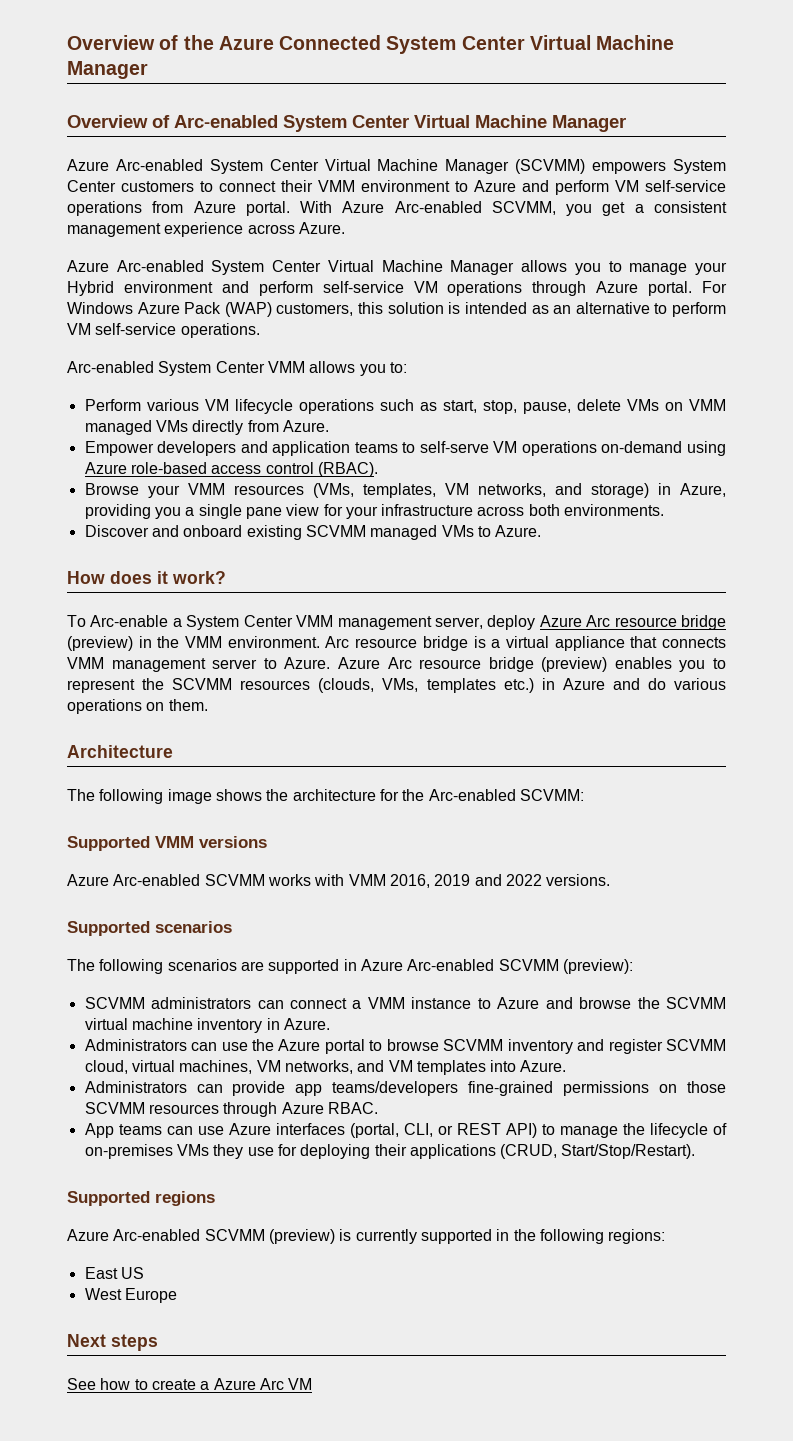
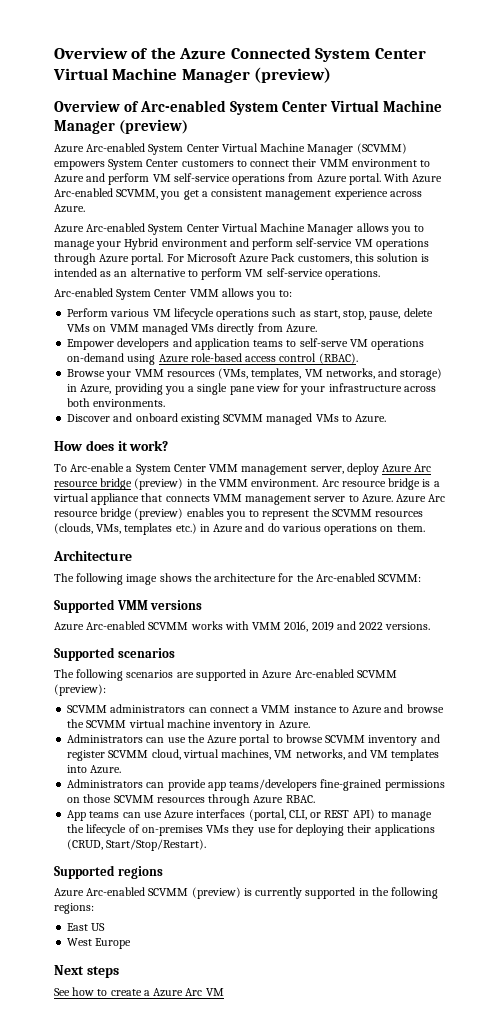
- Overview of the Azure Connected System Center Virtual Machine Manager
+ Overview of the Azure Connected System Center Virtual Machine Manager (preview)
- Overview of Arc-enabled System Center Virtual Machine Manager
+ Overview of Arc-enabled System Center Virtual Machine Manager (preview)
- For Windows Azure Pack (WAP) customers, this solution is intended as an alternative to perform VM self-service operations.
+ For Microsoft Azure Pack customers, this solution is intended as an alternative to perform VM self-service operations.

